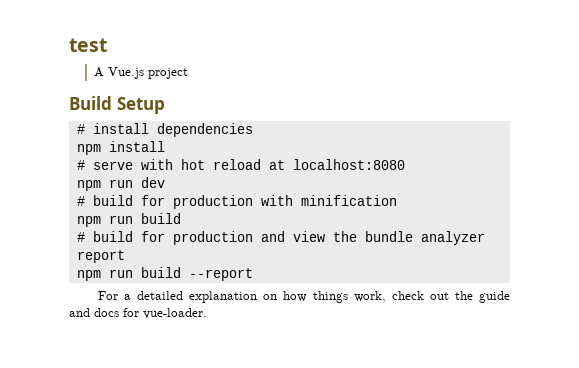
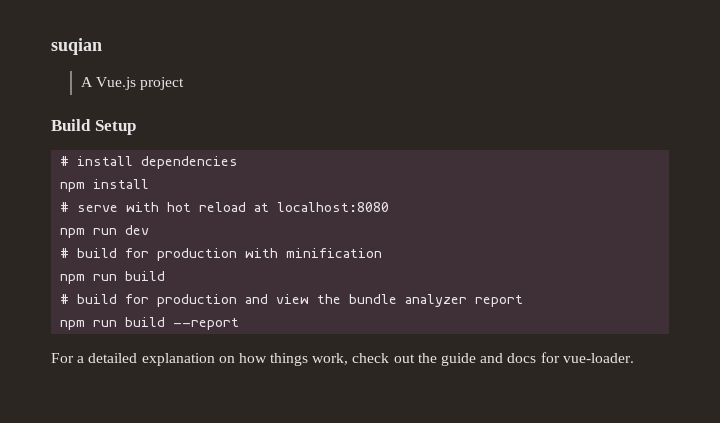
- test
+ suqian

